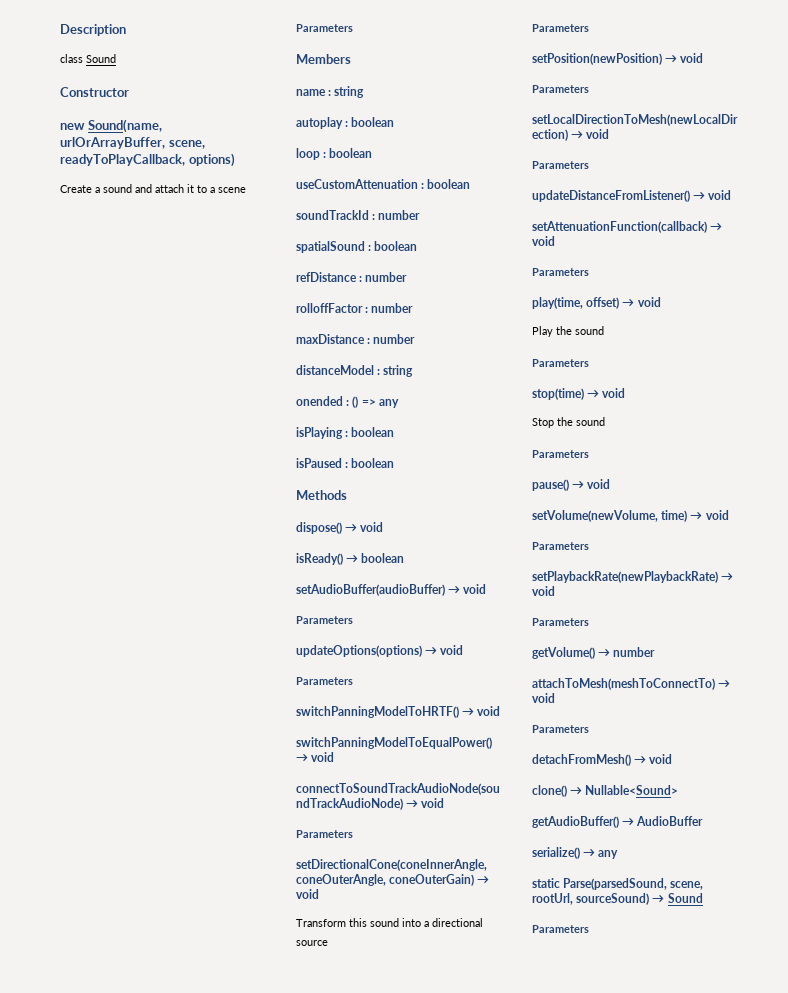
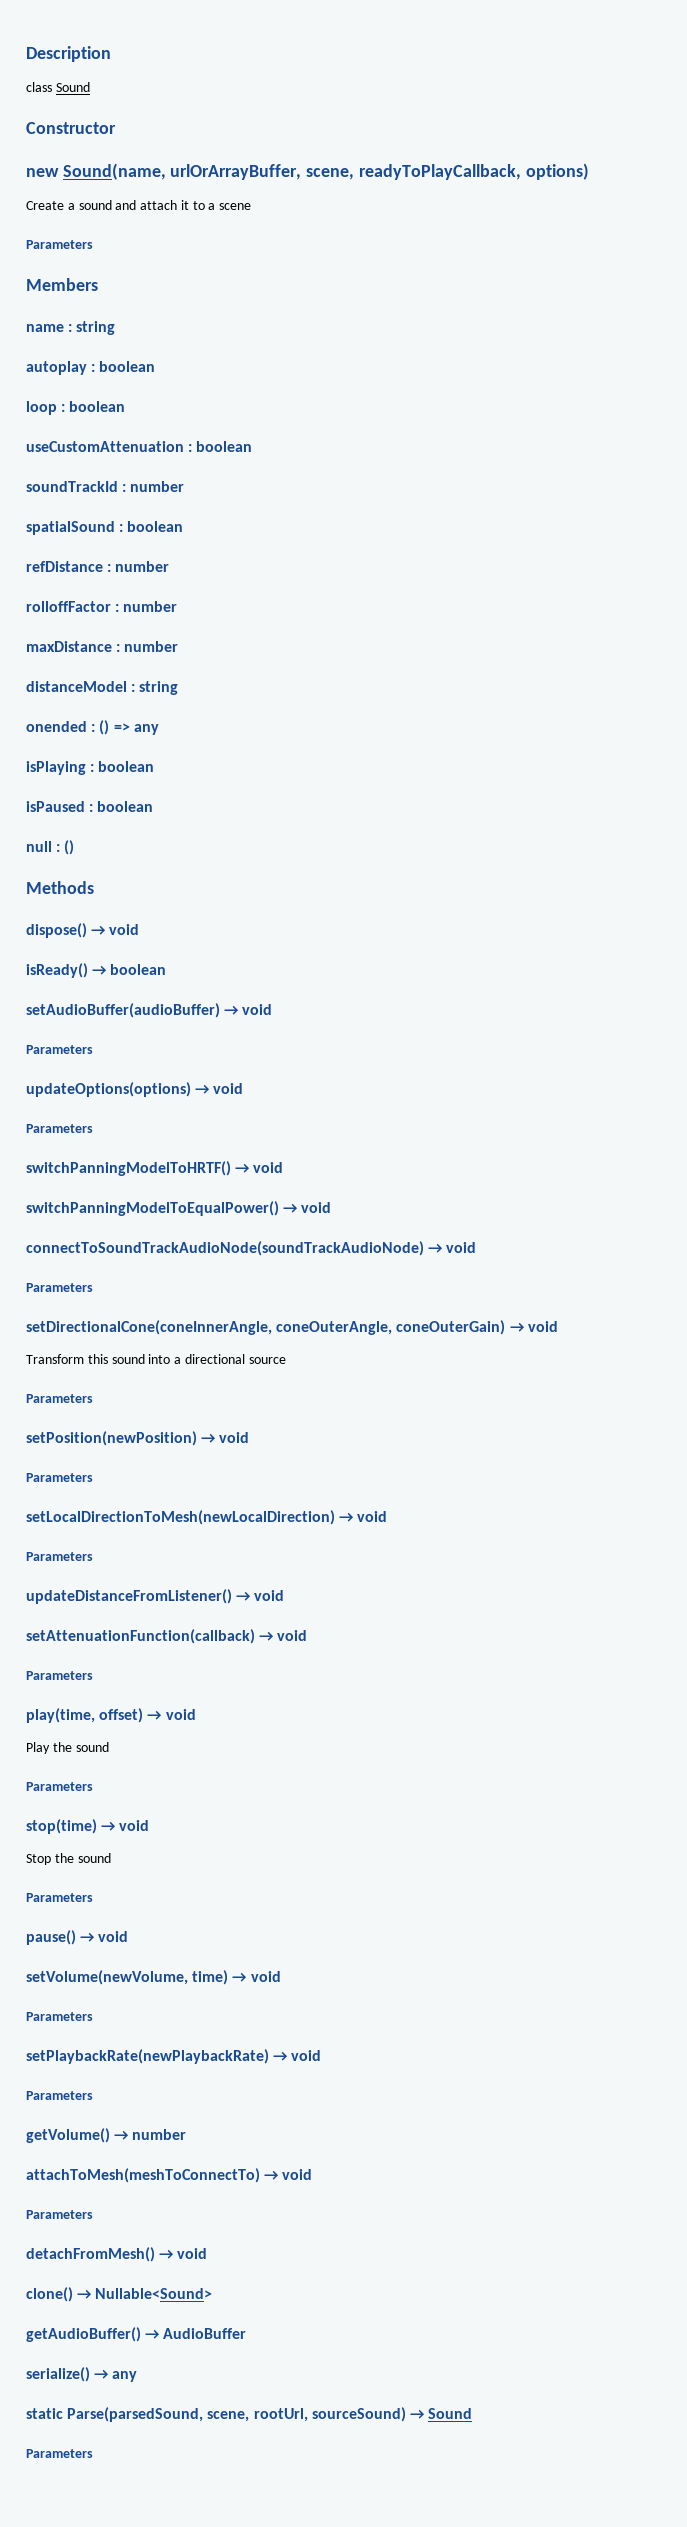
+ null : ()

